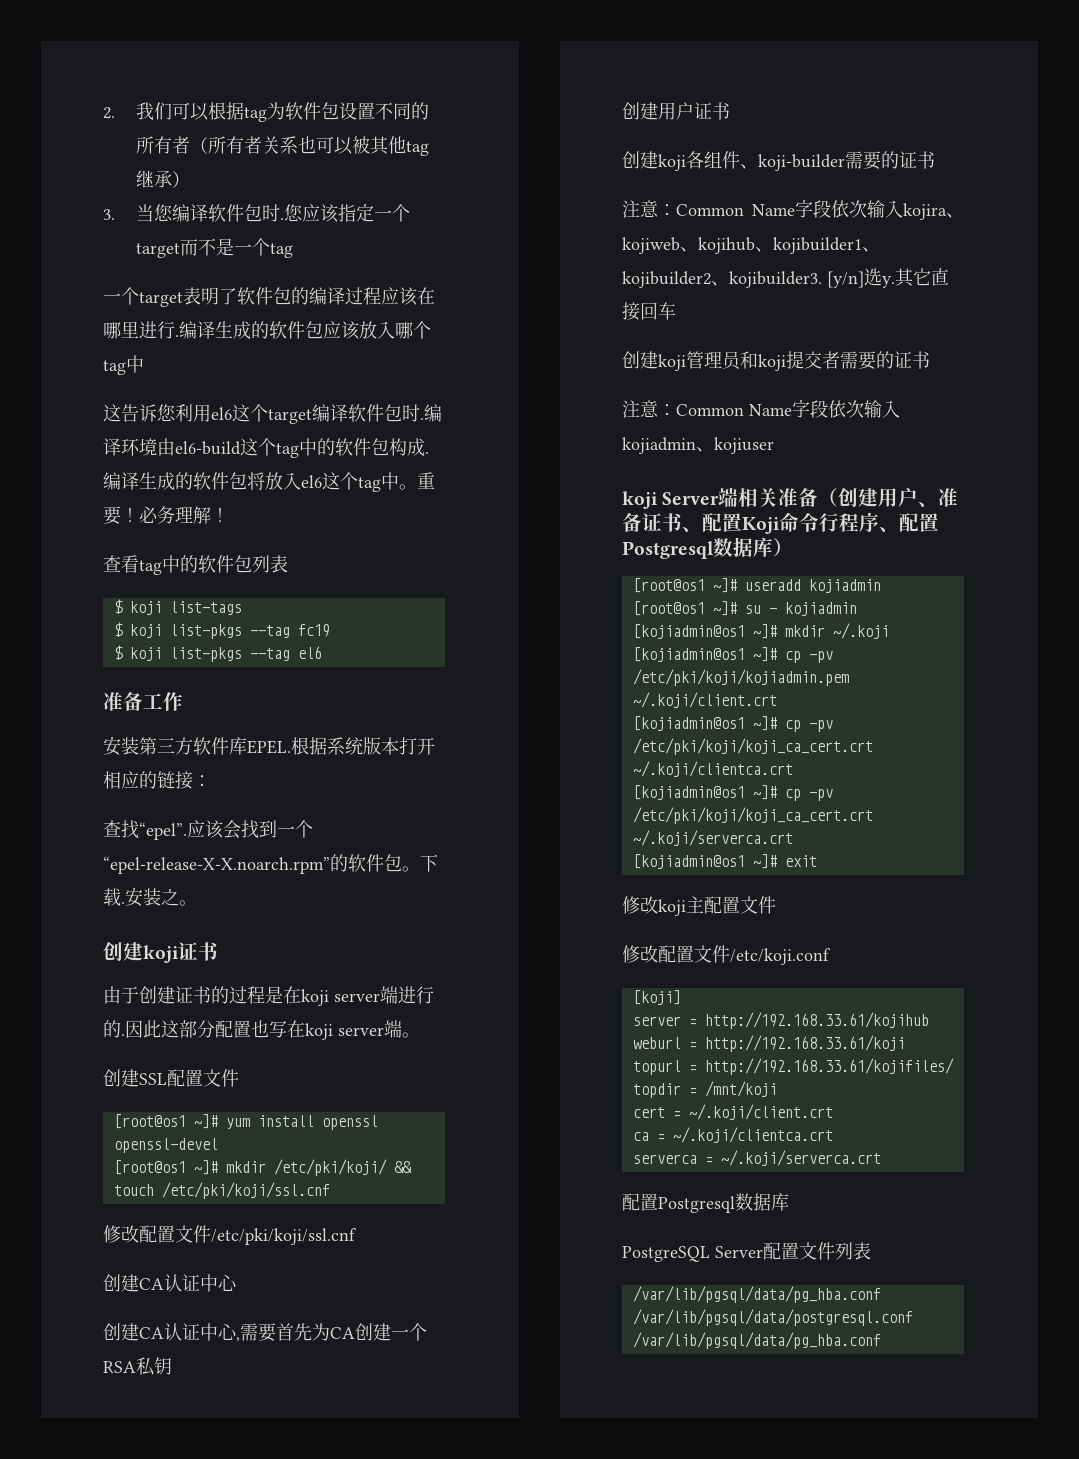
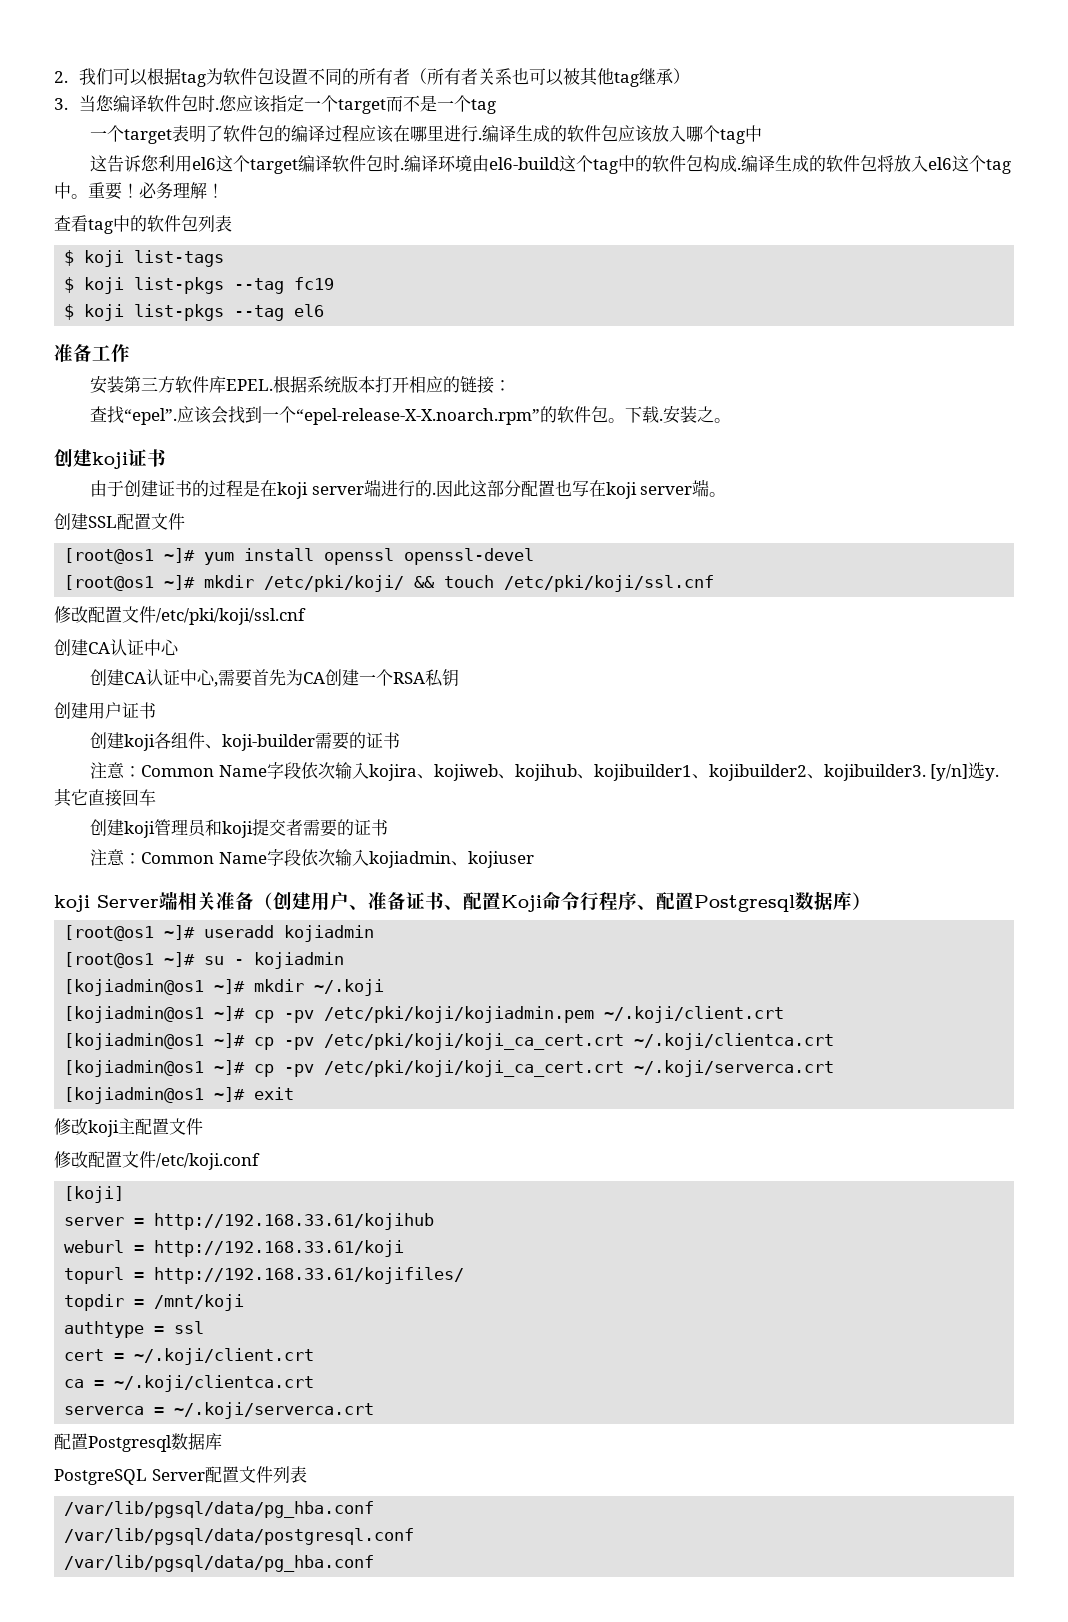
+ authtype = ssl

